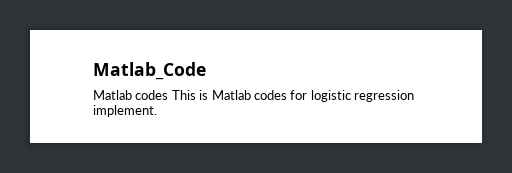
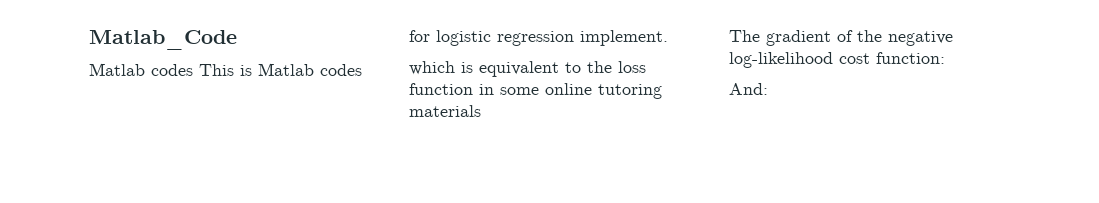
+ which is equivalent to the loss function in some online tutoring materials
+ The gradient of the negative log-likelihood cost function:
+ And:

